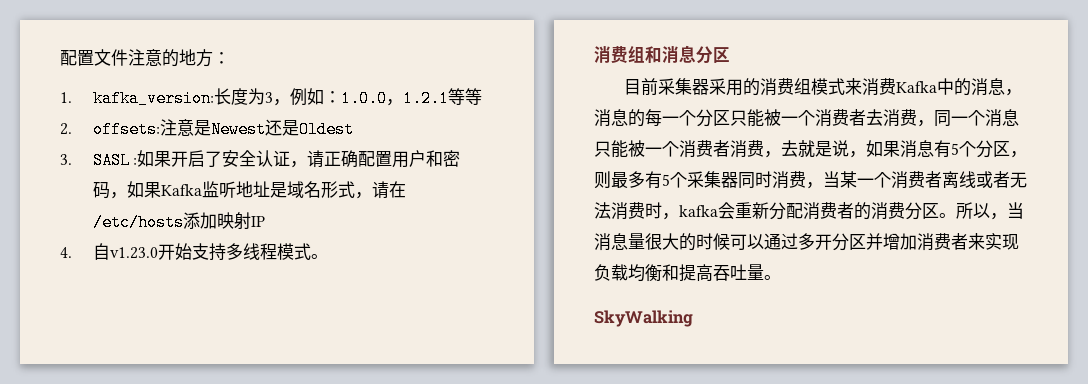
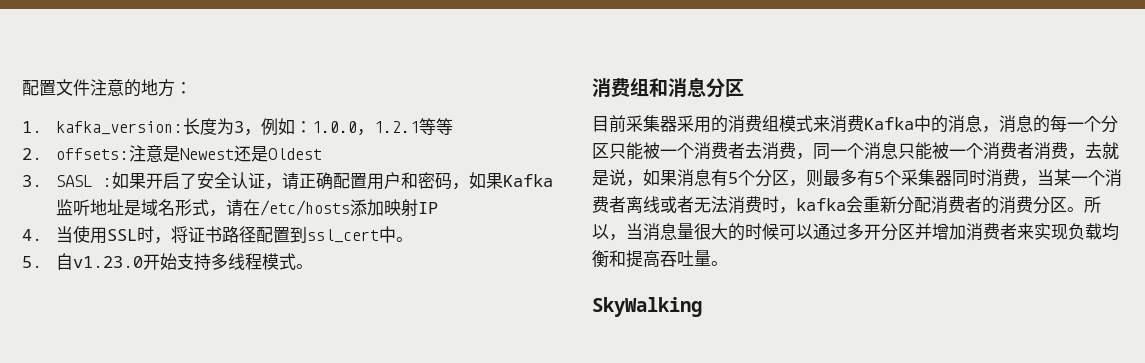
- 4.自v1.23.0开始支持多线程模式。
+ 4.当使用SSL时，将证书路径配置到ssl_cert中。
+ 5.自v1.23.0开始支持多线程模式。

